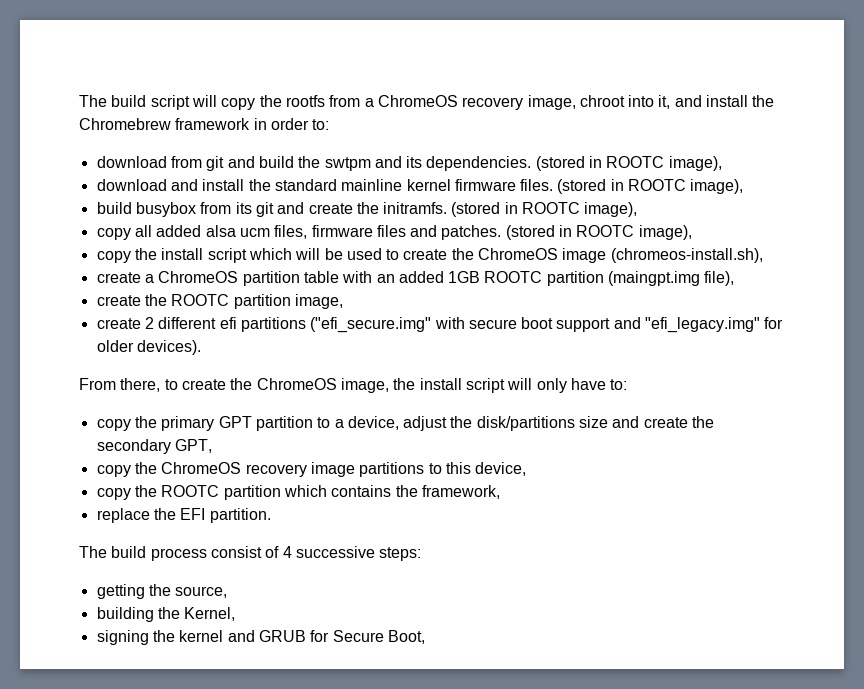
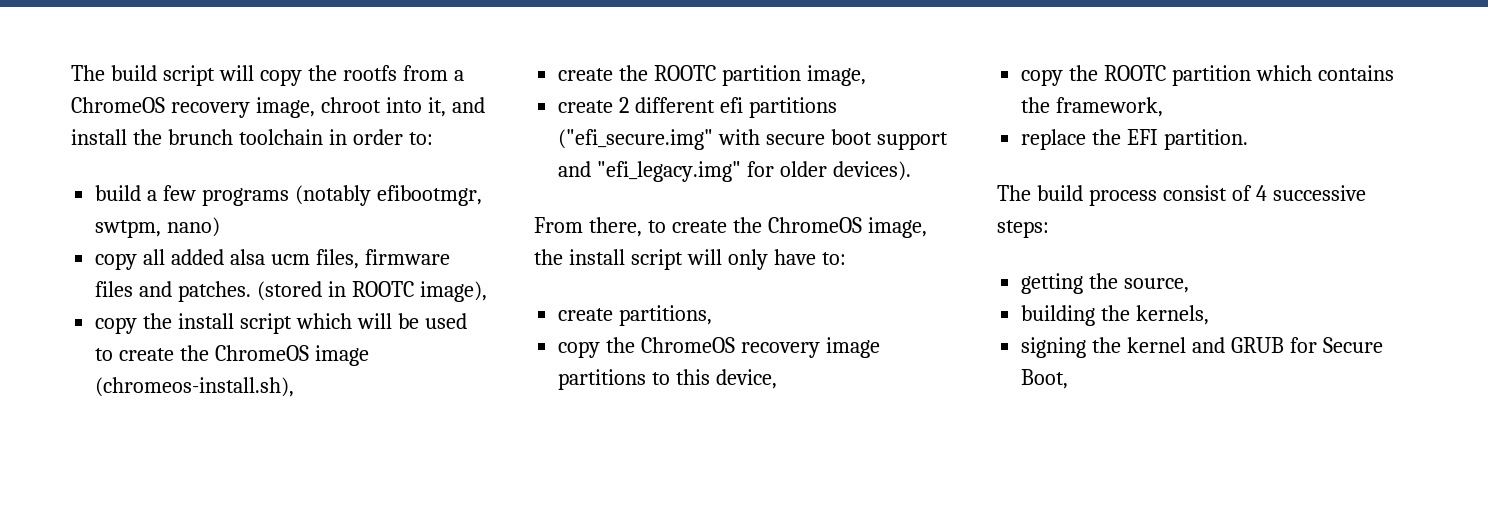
- The build script will copy the rootfs from a ChromeOS recovery image, chroot into it, and install the Chromebrew framework in order to:
+ The build script will copy the rootfs from a ChromeOS recovery image, chroot into it, and install the brunch toolchain in order to:
- download from git and build the swtpm and its dependencies. (stored in ROOTC image),
- download and install the standard mainline kernel firmware files. (stored in ROOTC image),
- build busybox from its git and create the initramfs. (stored in ROOTC image),
+ build a few programs (notably efibootmgr, swtpm, nano)
- create a ChromeOS partition table with an added 1GB ROOTC partition (maingpt.img file),
- copy the primary GPT partition to a device, adjust the disk/partitions size and create the secondary GPT,
+ create partitions,
- building the Kernel,
+ building the kernels,

